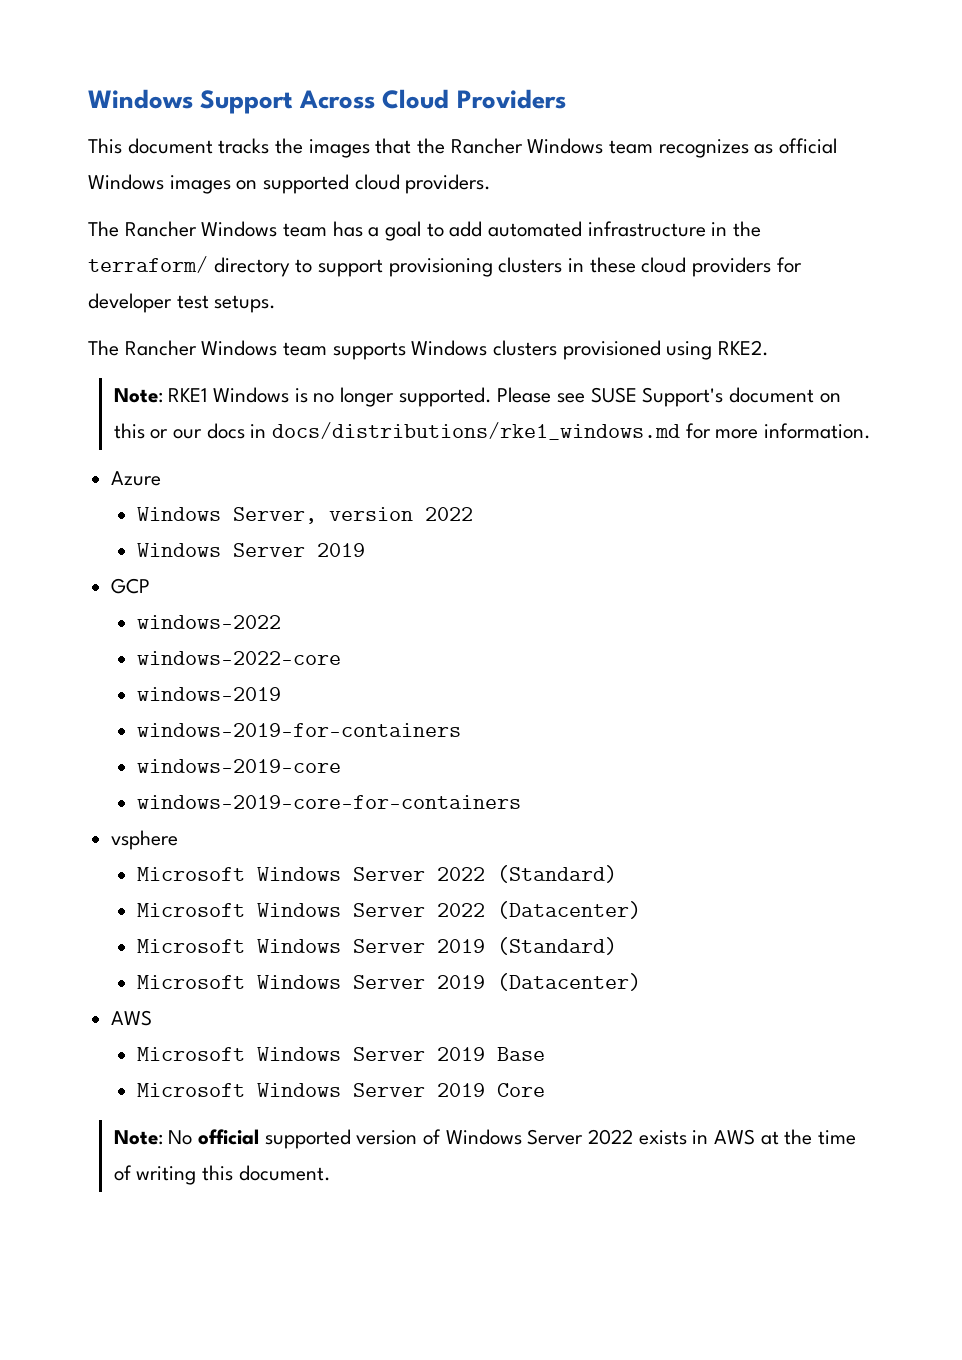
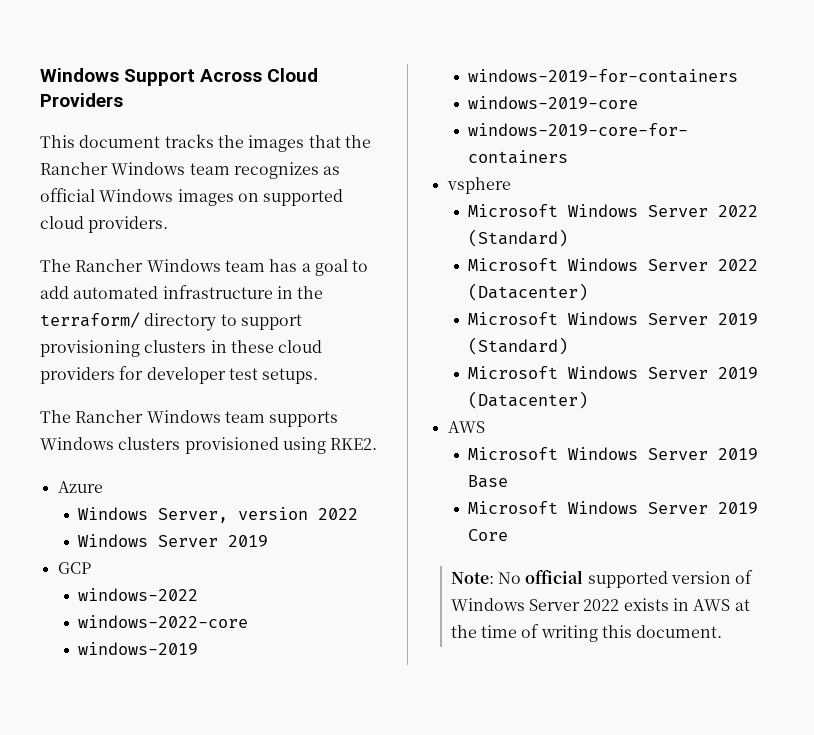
- Note: RKE1 Windows is no longer supported. Please see SUSE Support's document on this or our docs in docs/distributions/rke1_windows.md for more information.

